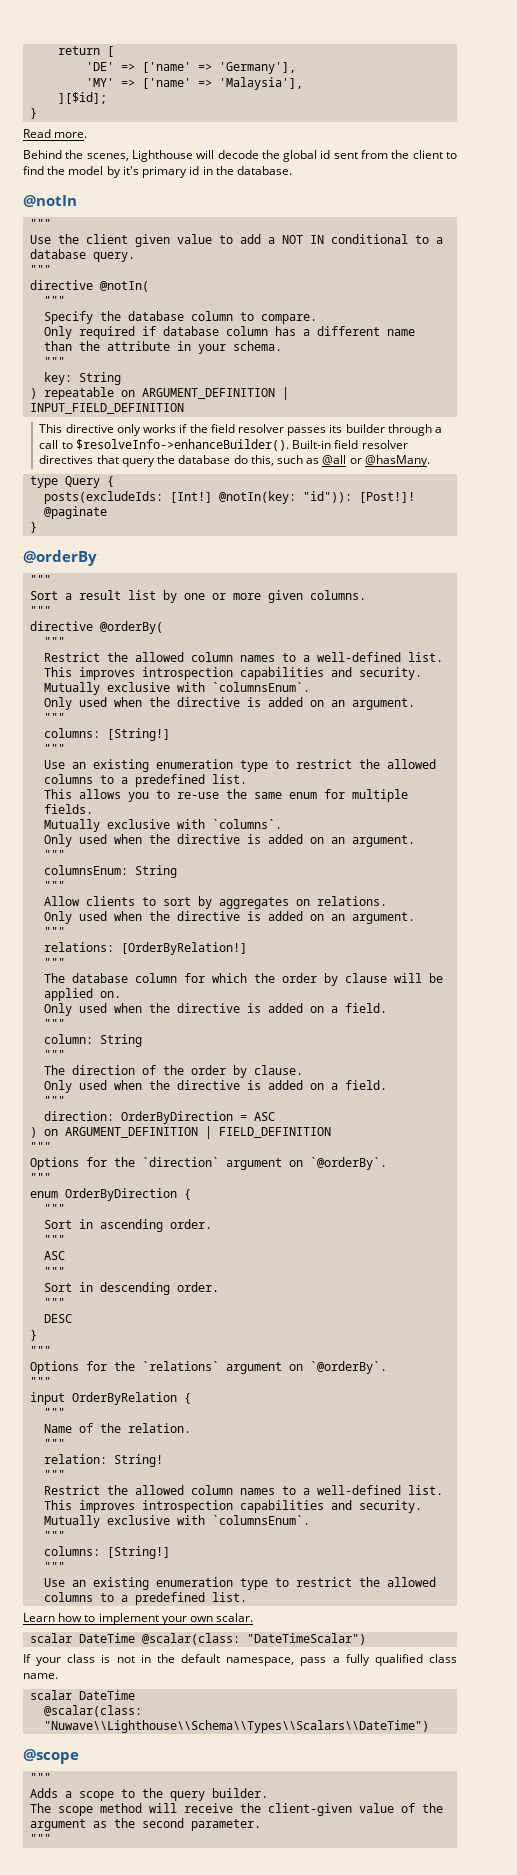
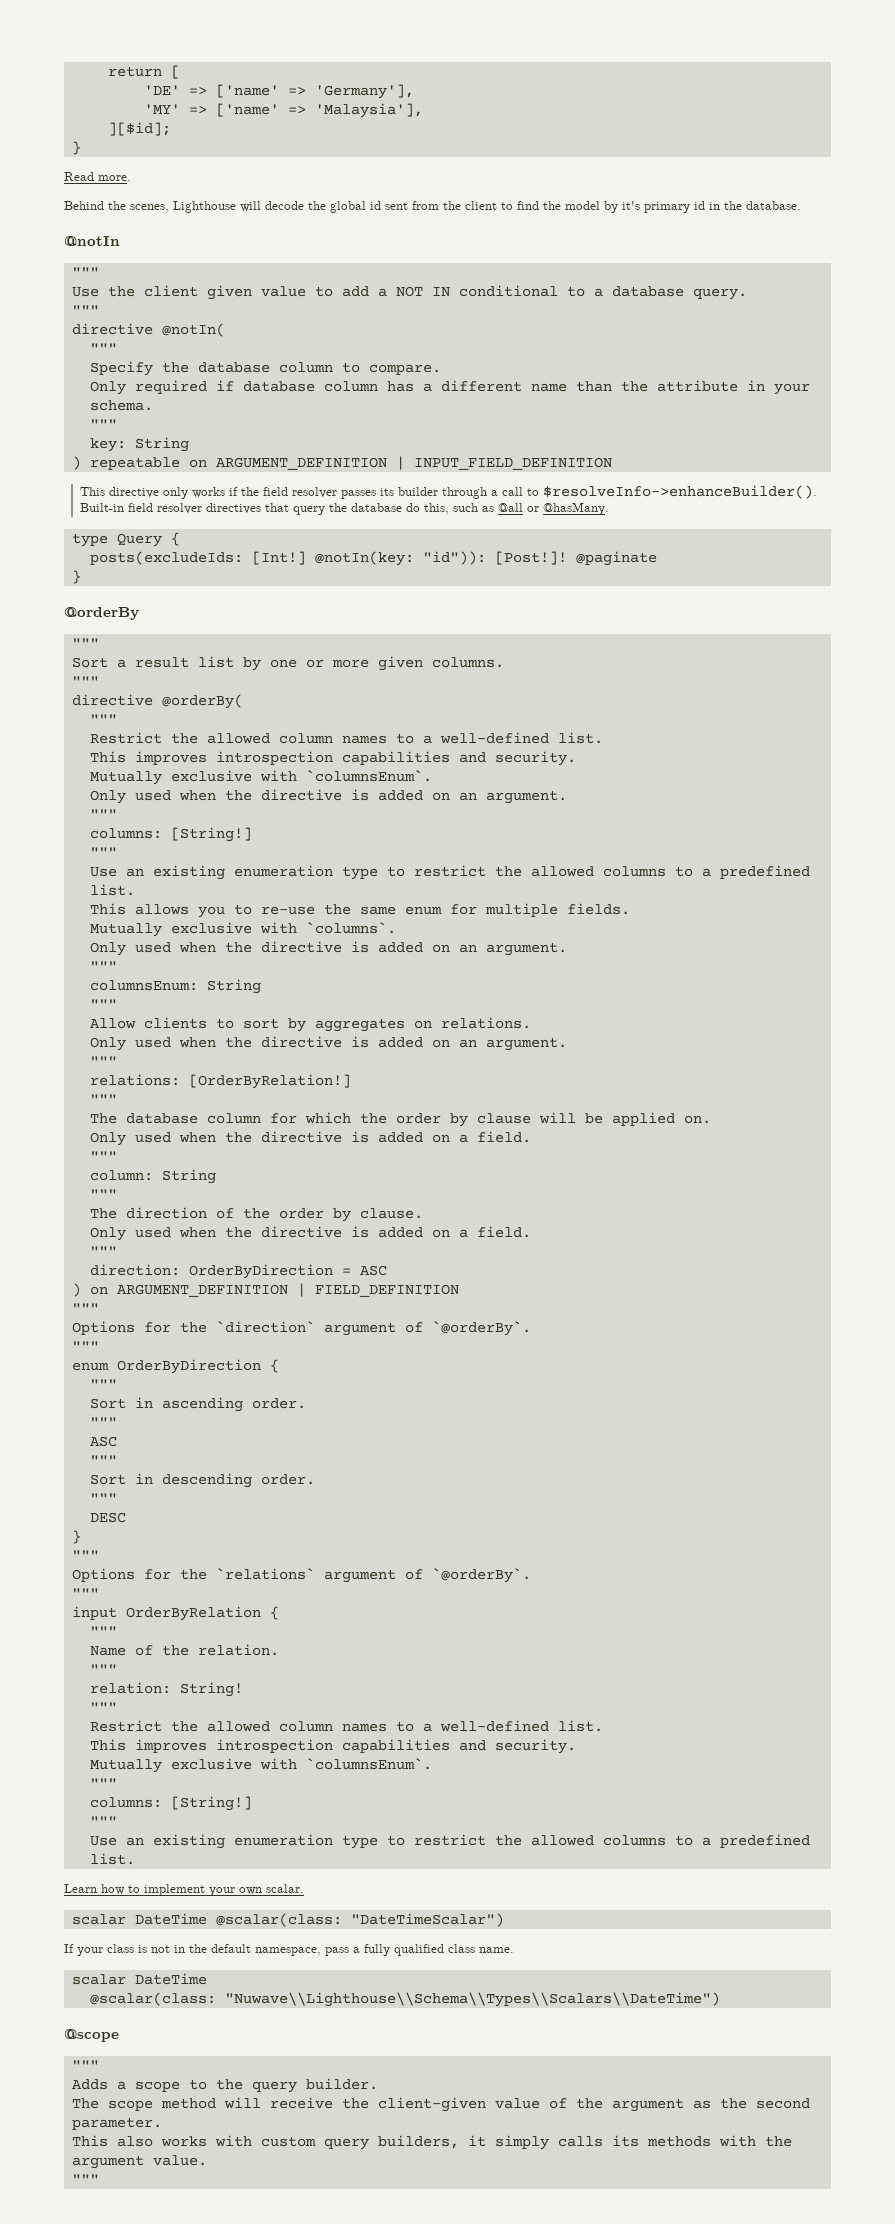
- Options for the `direction` argument on `@orderBy`.
+ Options for the `direction` argument of `@orderBy`.
- Options for the `relations` argument on `@orderBy`.
+ Options for the `relations` argument of `@orderBy`.
+ This also works with custom query builders, it simply calls its methods with the argument value.

